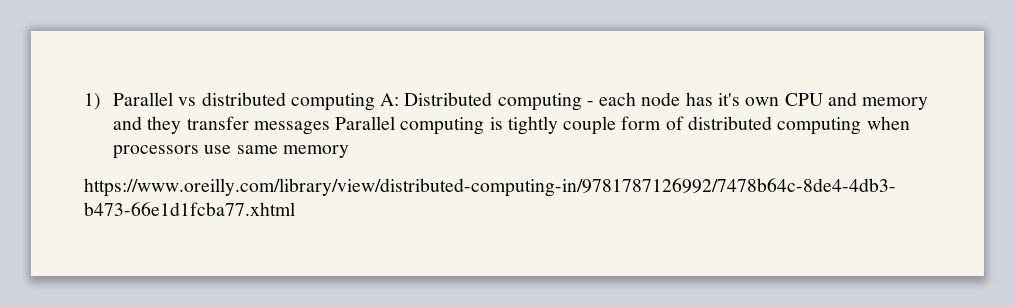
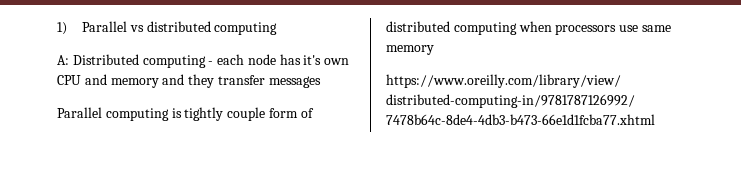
- 1) Parallel vs distributed computing A: Distributed computing - each node has it's own CPU and memory and they transfer messages Parallel computing is tightly couple form of distributed computing when processors use same memory
+ 1) Parallel vs distributed computing
+ A: Distributed computing - each node has it's own CPU and memory and they transfer messages
+ Parallel computing is tightly couple form of distributed computing when processors use same memory

